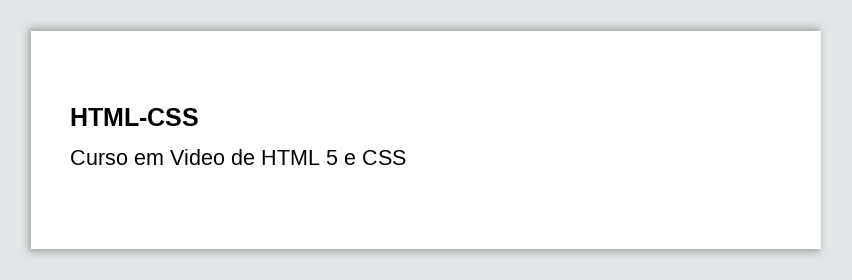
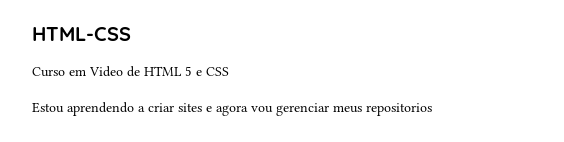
+ Estou aprendendo a criar sites e agora vou gerenciar meus repositorios

